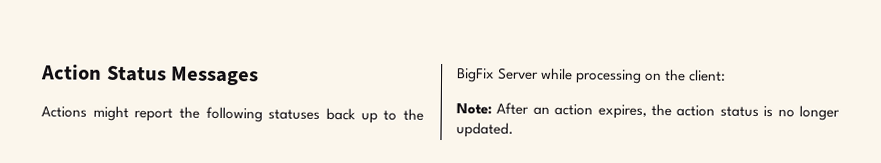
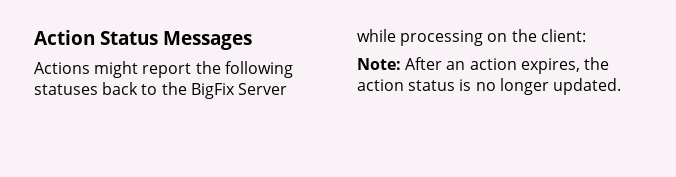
- Actions might report the following statuses back up to the BigFix Server while processing on the client:
+ Actions might report the following statuses back to the BigFix Server while processing on the client:

